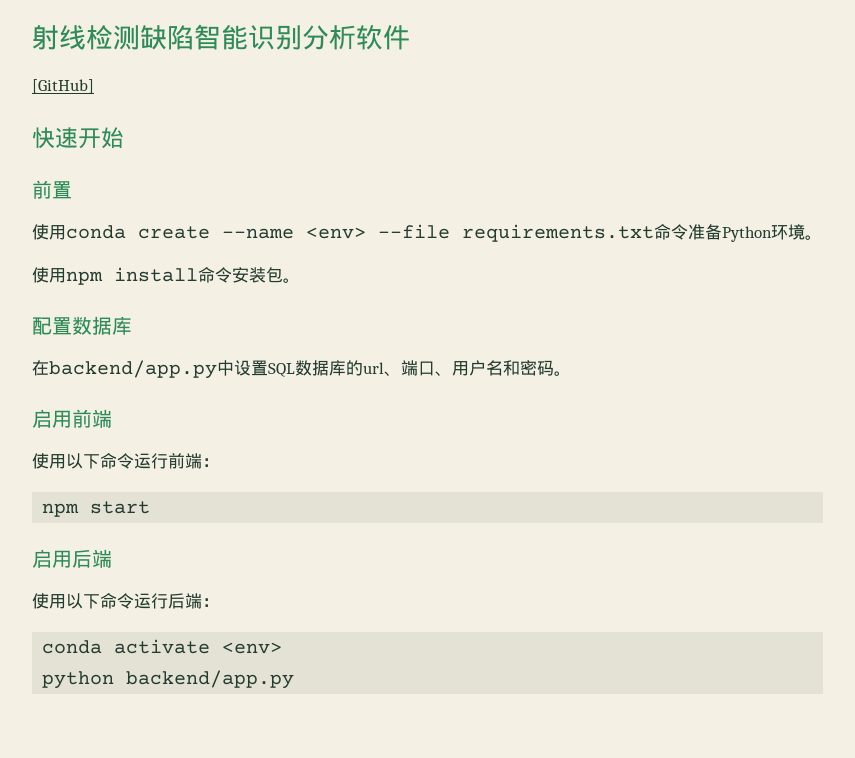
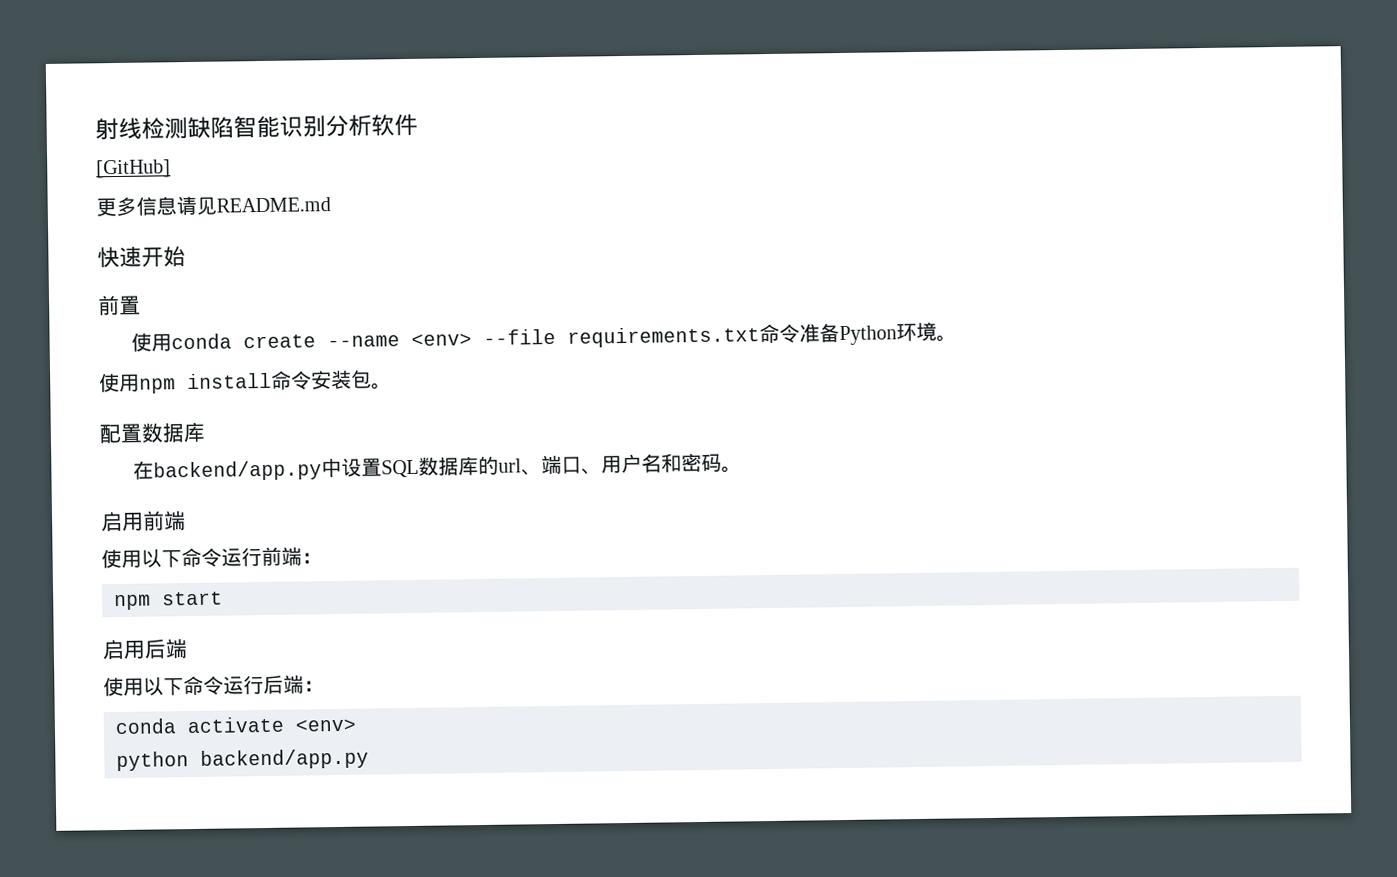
+ 更多信息请见README.md

